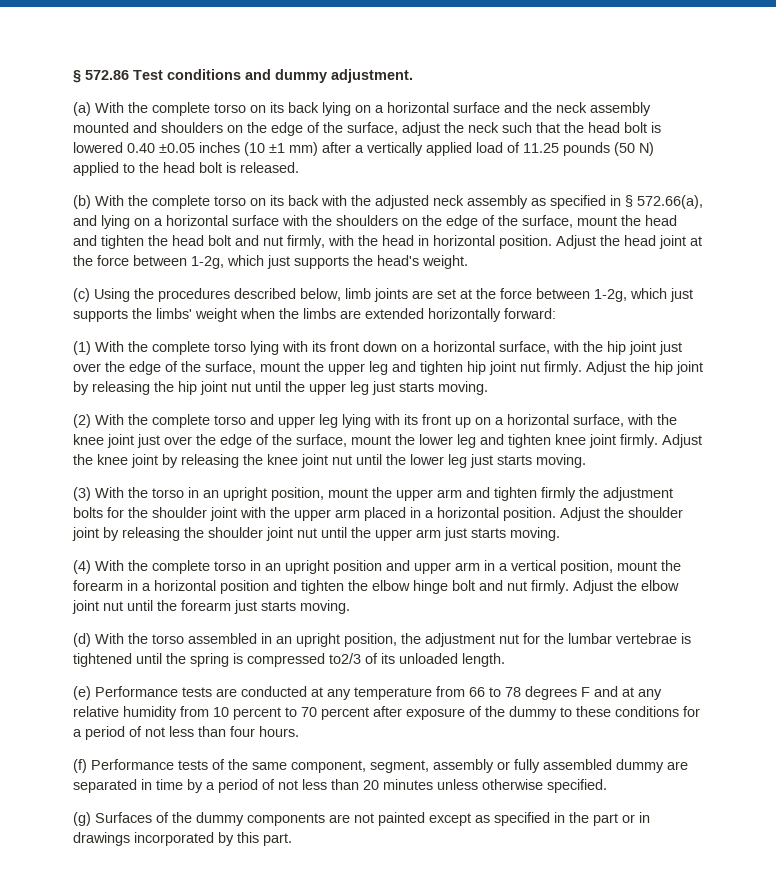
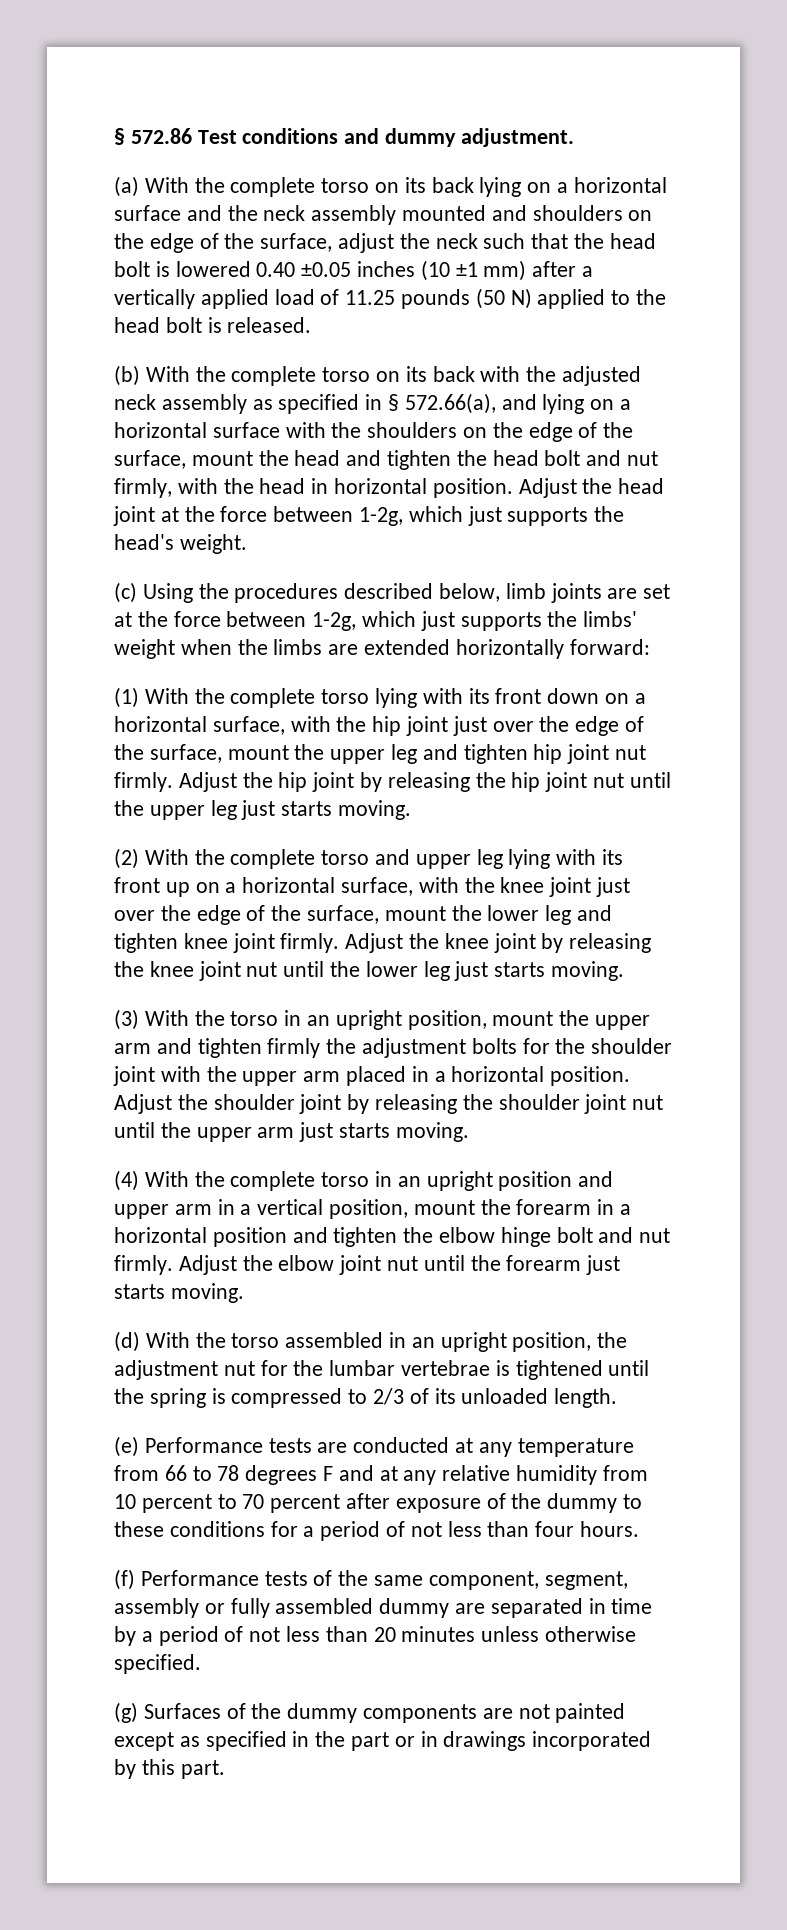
- (d) With the torso assembled in an upright position, the adjustment nut for the lumbar vertebrae is tightened until the spring is compressed to2/3 of its unloaded length.
+ (d) With the torso assembled in an upright position, the adjustment nut for the lumbar vertebrae is tightened until the spring is compressed to 2/3 of its unloaded length.

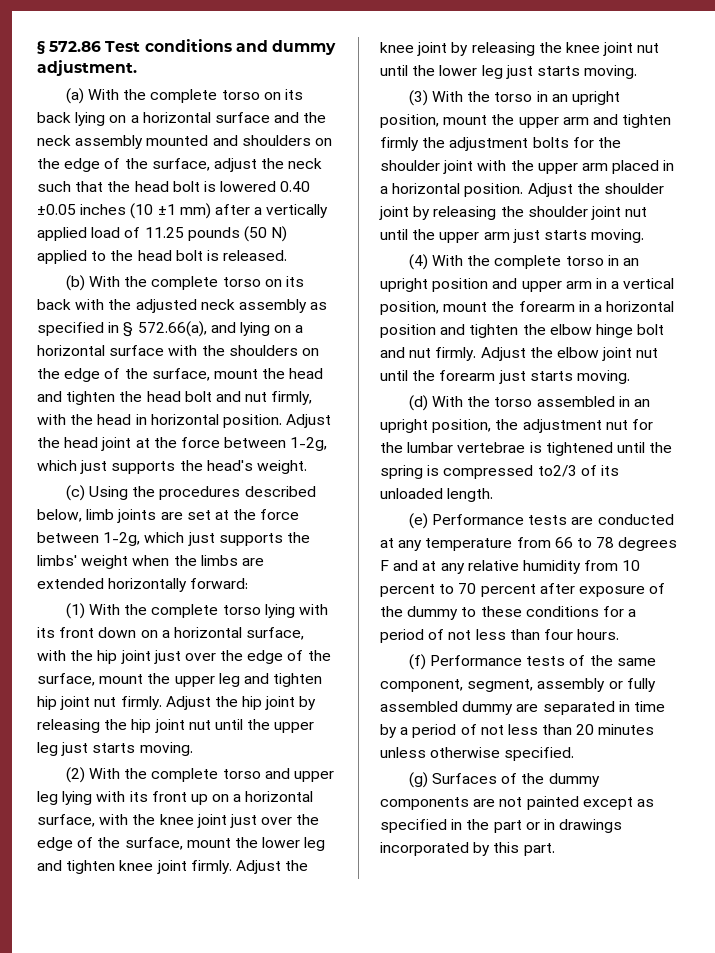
- (d) With the torso assembled in an upright position, the adjustment nut for the lumbar vertebrae is tightened until the spring is compressed to 2/3 of its unloaded length.
+ (d) With the torso assembled in an upright position, the adjustment nut for the lumbar vertebrae is tightened until the spring is compressed to2/3 of its unloaded length.

